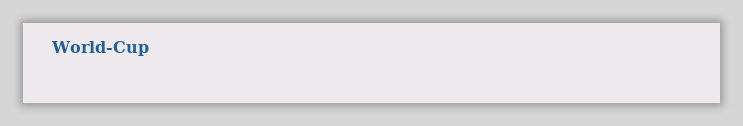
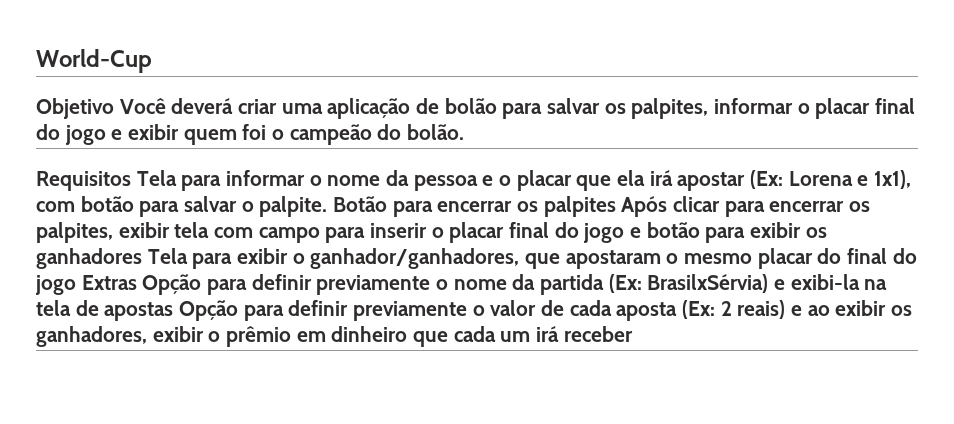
+ Objetivo Você deverá criar uma aplicação de bolão para salvar os palpites, informar o placar final do jogo e exibir quem foi o campeão do bolão.
+ Requisitos Tela para informar o nome da pessoa e o placar que ela irá apostar (Ex: Lorena e 1x1), com botão para salvar o palpite. Botão para encerrar os palpites Após clicar para encerrar os palpites, exibir tela com campo para inserir o placar final do jogo e botão para exibir os ganhadores Tela para exibir o ganhador/ganhadores, que apostaram o mesmo placar do final do jogo Extras Opção para definir previamente o nome da partida (Ex: BrasilxSérvia) e exibi-la na tela de apostas Opção para definir previamente o valor de cada aposta (Ex: 2 reais) e ao exibir os ganhadores, exibir o prêmio em dinheiro que cada um irá receber

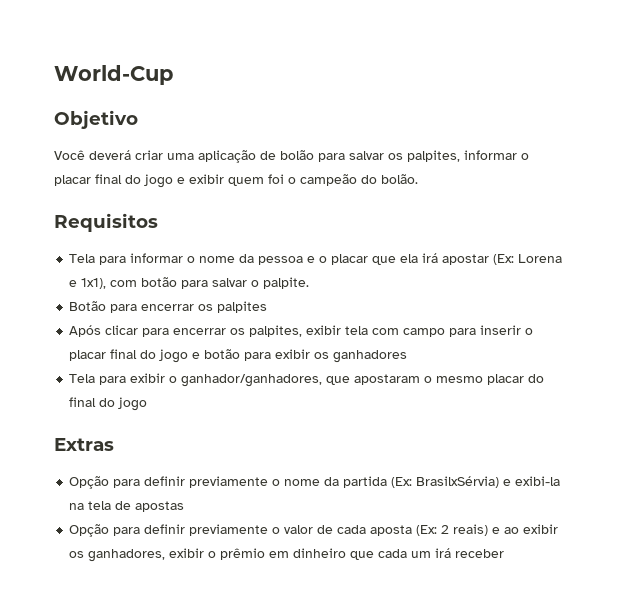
- Objetivo Você deverá criar uma aplicação de bolão para salvar os palpites, informar o placar final do jogo e exibir quem foi o campeão do bolão.
+ Objetivo
+ Você deverá criar uma aplicação de bolão para salvar os palpites, informar o placar final do jogo e exibir quem foi o campeão do bolão.
- Requisitos Tela para informar o nome da pessoa e o placar que ela irá apostar (Ex:
+ Requisitos
+ Tela para informar o nome da pessoa e o placar que ela irá apostar (Ex:
- Lorena e 1x1), com botão para salvar o palpite. Botão para encerrar os palpites Após clicar para encerrar os palpites, exibir tela com campo para inserir o placar final do jogo e botão para exibir os ganhadores Tela para exibir o ganhador/ganhadores, que apostaram o mesmo placar do final do jogo Extras Opção para definir previamente o nome da partida (Ex:
+ Lorena e 1x1), com botão para salvar o palpite.
+ Botão para encerrar os palpites
+ Após clicar para encerrar os palpites, exibir tela com campo para inserir o placar final do jogo e botão para exibir os ganhadores
+ Tela para exibir o ganhador/ganhadores, que apostaram o mesmo placar do final do jogo
+ Extras
+ Opção para definir previamente o nome da partida (Ex:
- BrasilxSérvia) e exibi-la na tela de apostas Opção para definir previamente o valor de cada aposta (Ex:
+ BrasilxSérvia) e exibi-la na tela de apostas
+ Opção para definir previamente o valor de cada aposta (Ex:

